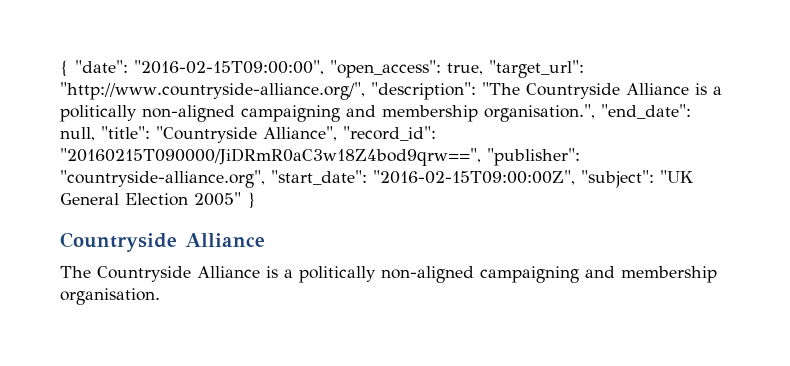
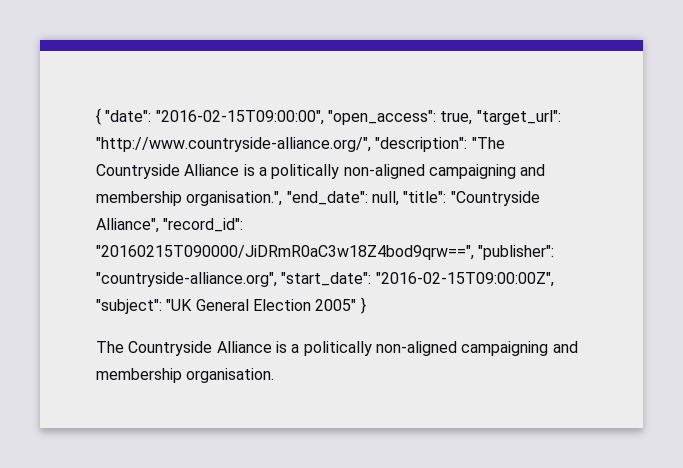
  { "date": "2016-02-15T09:00:00", "open_access": true, "target_url": "http://www.countryside-alliance.org/", "description": "The Countryside Alliance is a politically non-aligned campaigning and membership organisation.", "end_date": null, "title": "Countryside Alliance", "record_id": "20160215T090000/JiDRmR0aC3w18Z4bod9qrw==", "publisher": "countryside-alliance.org", "start_date": "2016-02-15T09:00:00Z", "subject": "UK General Election 2005" }
- Countryside Alliance

